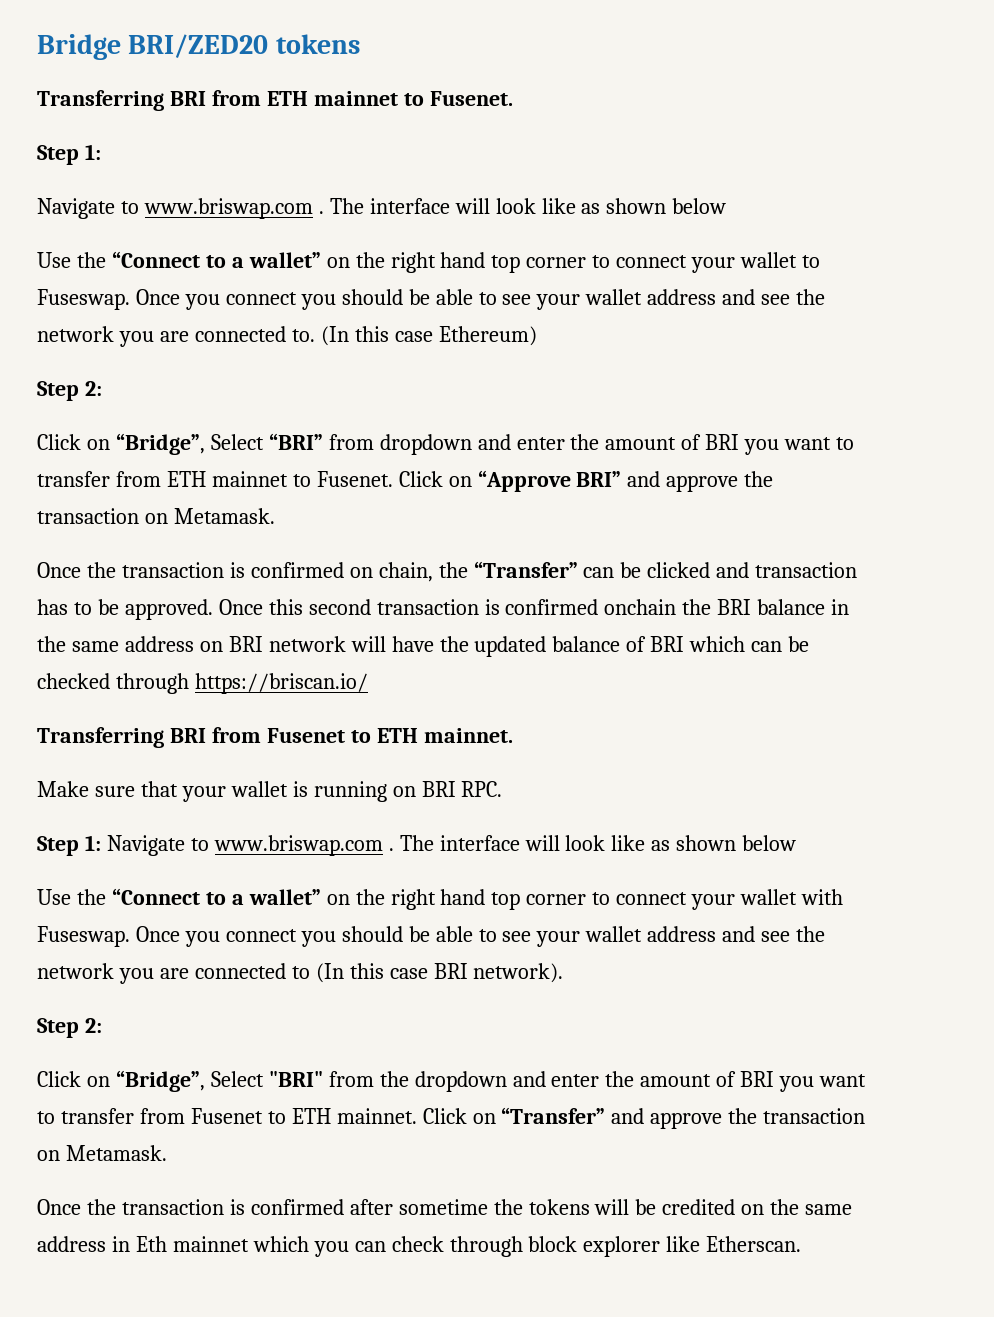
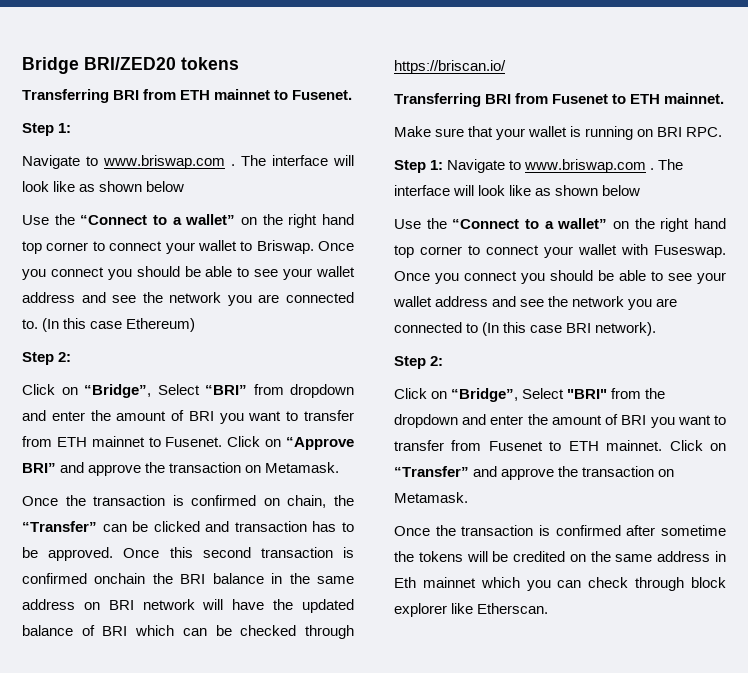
- Use the “Connect to a wallet” on the right hand top corner to connect your wallet to Fuseswap.
+ Use the “Connect to a wallet” on the right hand top corner to connect your wallet to Briswap.

